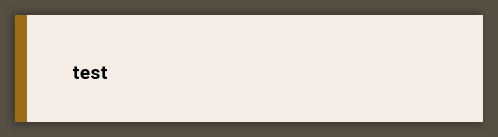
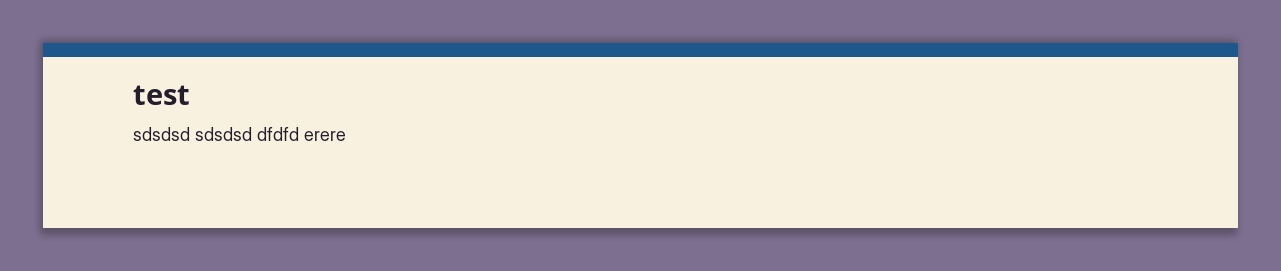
+ sdsdsd sdsdsd dfdfd erere

